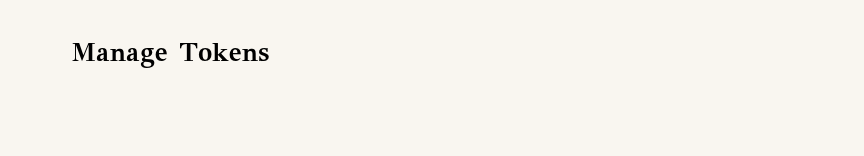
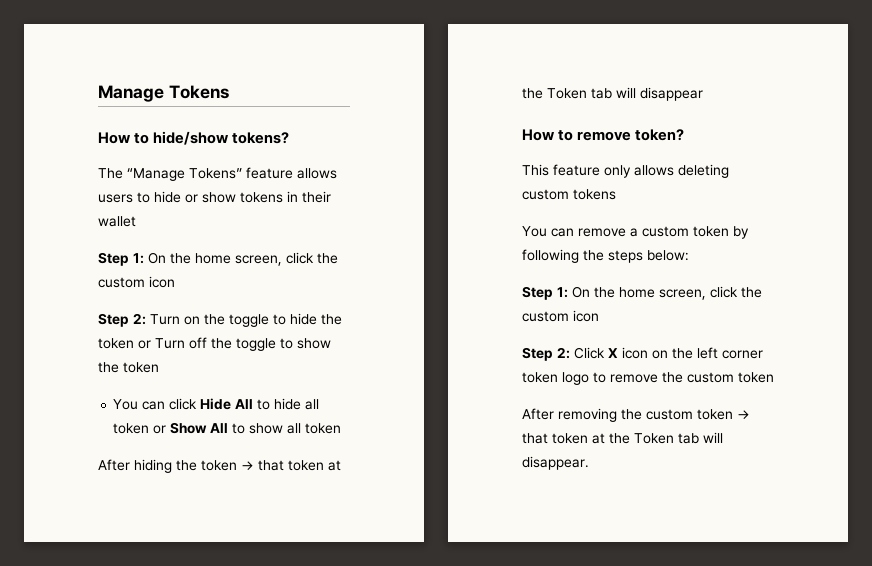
+ How to hide/show tokens?
+ The “Manage Tokens” feature allows users to hide or show tokens in their wallet
+ Step 1: On the home screen, click the custom icon
+ Step 2: Turn on the toggle to hide the token or Turn off the toggle to show the token
+ You can click Hide All to hide all token or Show All to show all token
+ After hiding the token → that token at the Token tab will disappear
+ How to remove token?
+ This feature only allows deleting custom tokens
+ You can remove a custom token by following the steps below:
+ Step 1: On the home screen, click the custom icon
+ Step 2: Click X icon on the left corner token logo to remove the custom token
+ After removing the custom token → that token at the Token tab will disappear.

